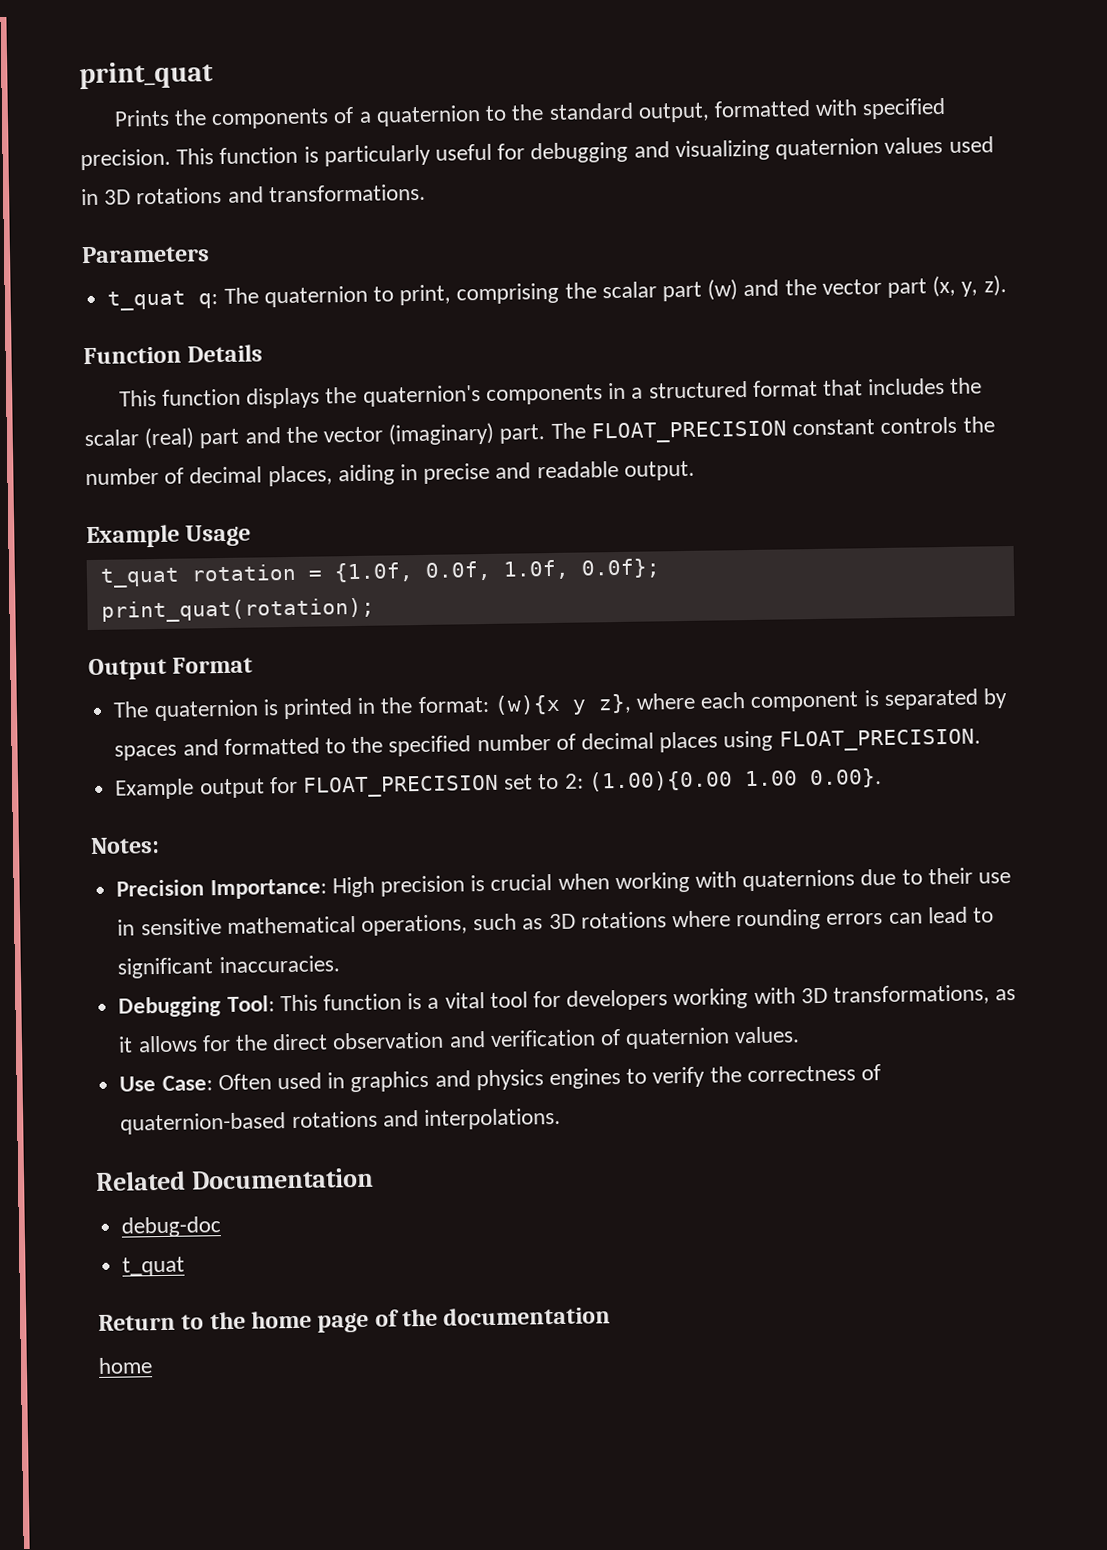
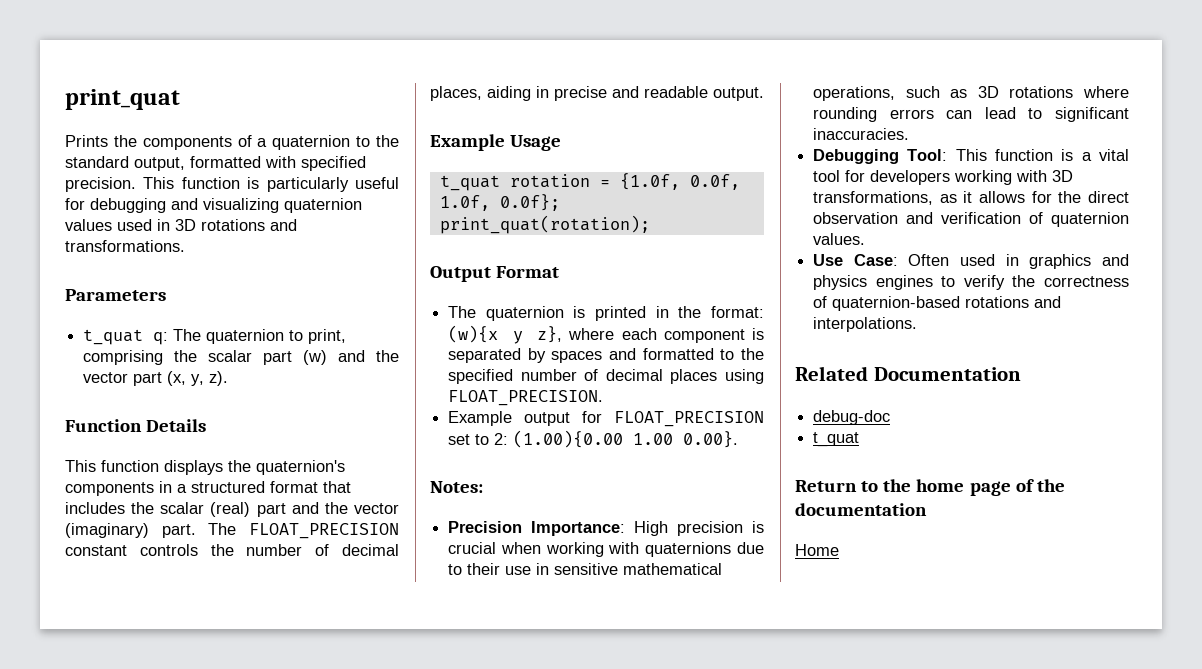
  Return to the home page of the documentation
- home
+ Home

